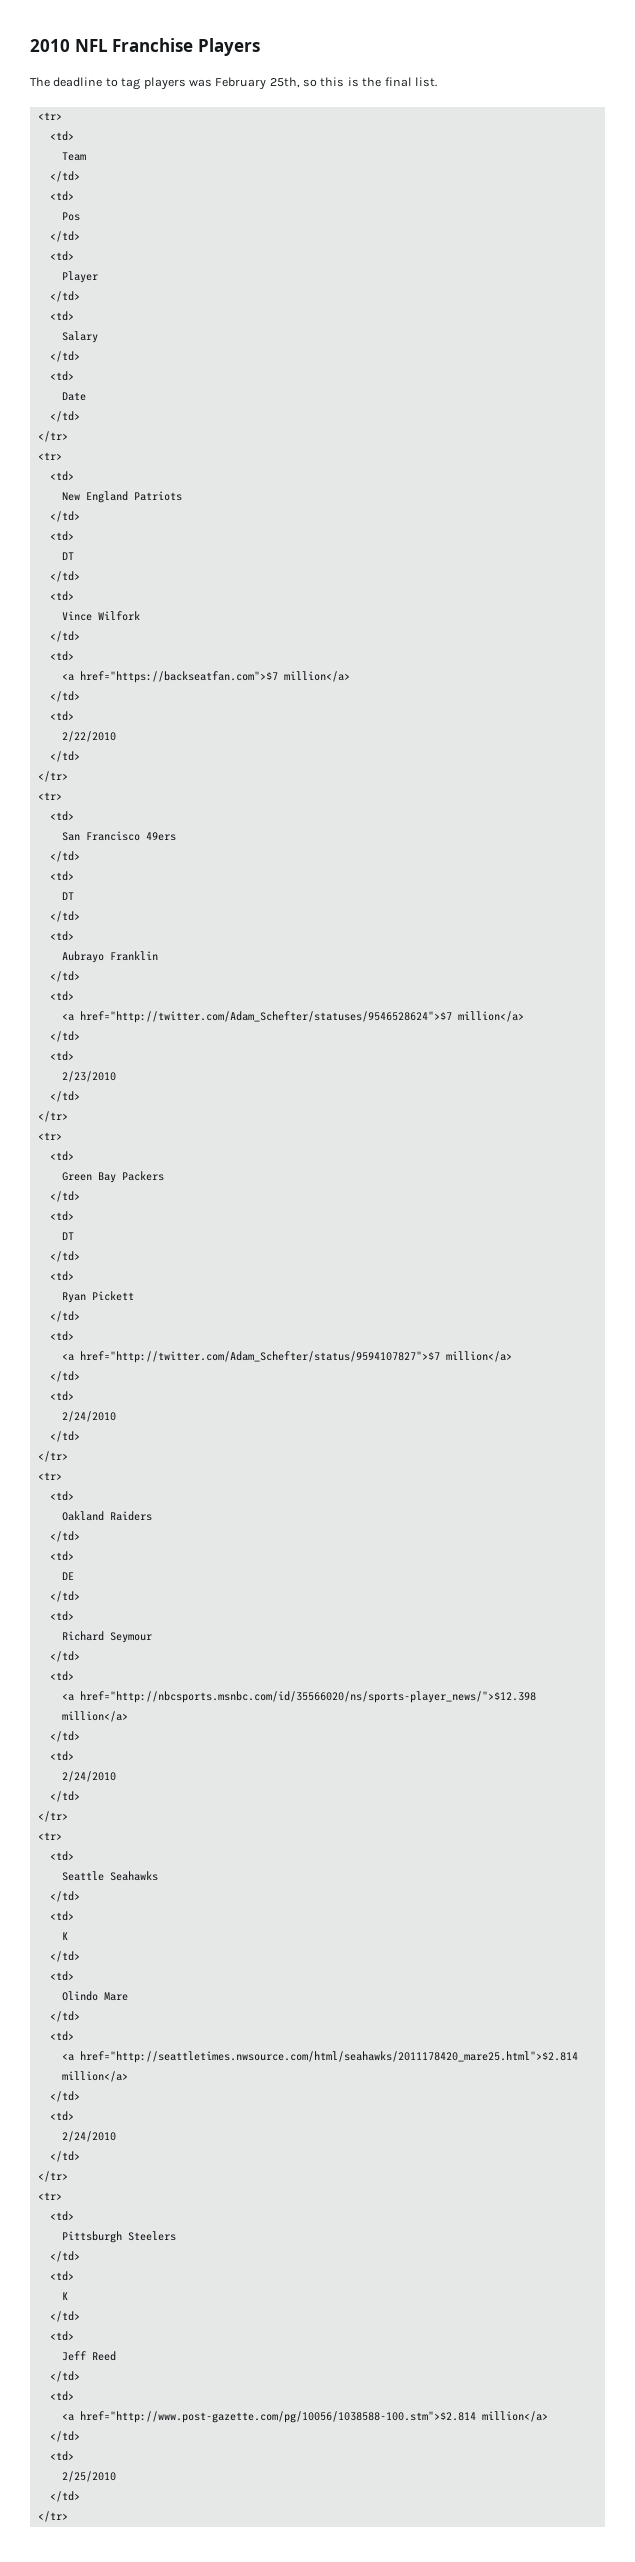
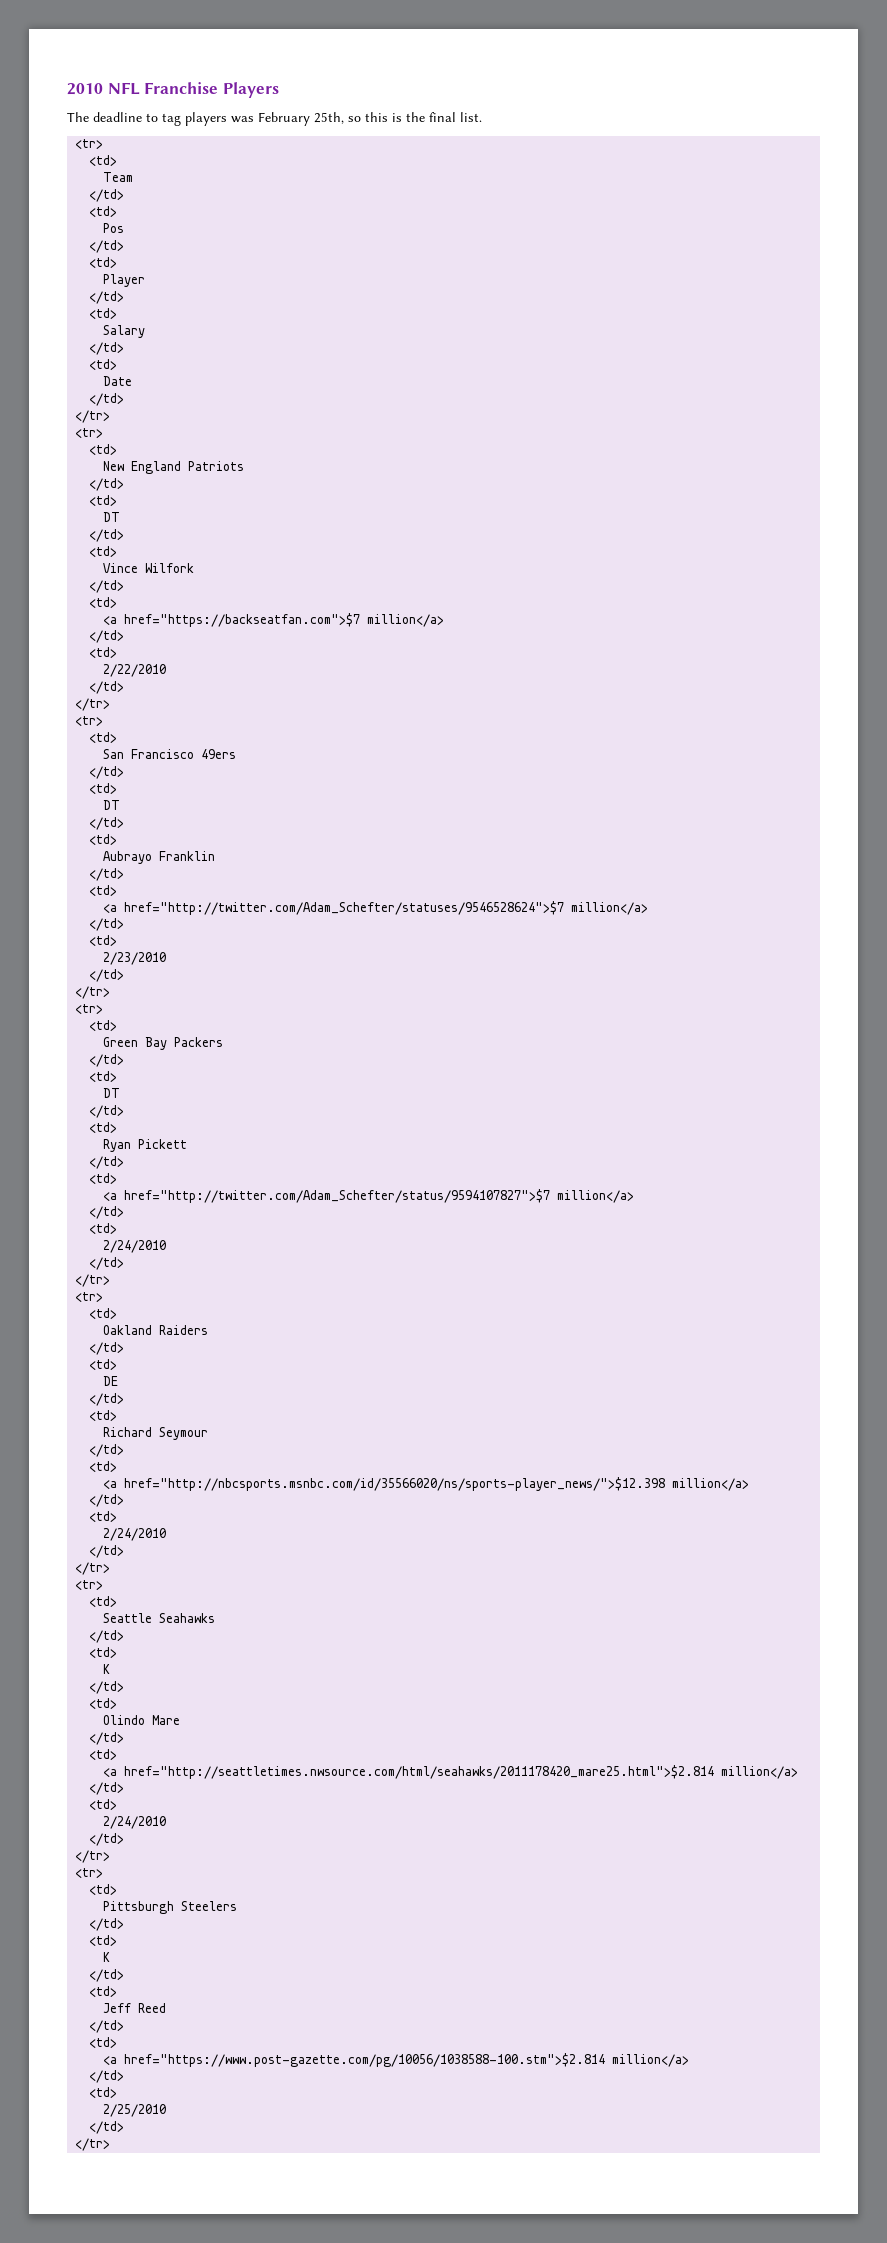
- <a href="http://www.post-gazette.com/pg/10056/1038588-100.stm">$2.814 million</a>
+ <a href="https://www.post-gazette.com/pg/10056/1038588-100.stm">$2.814 million</a>

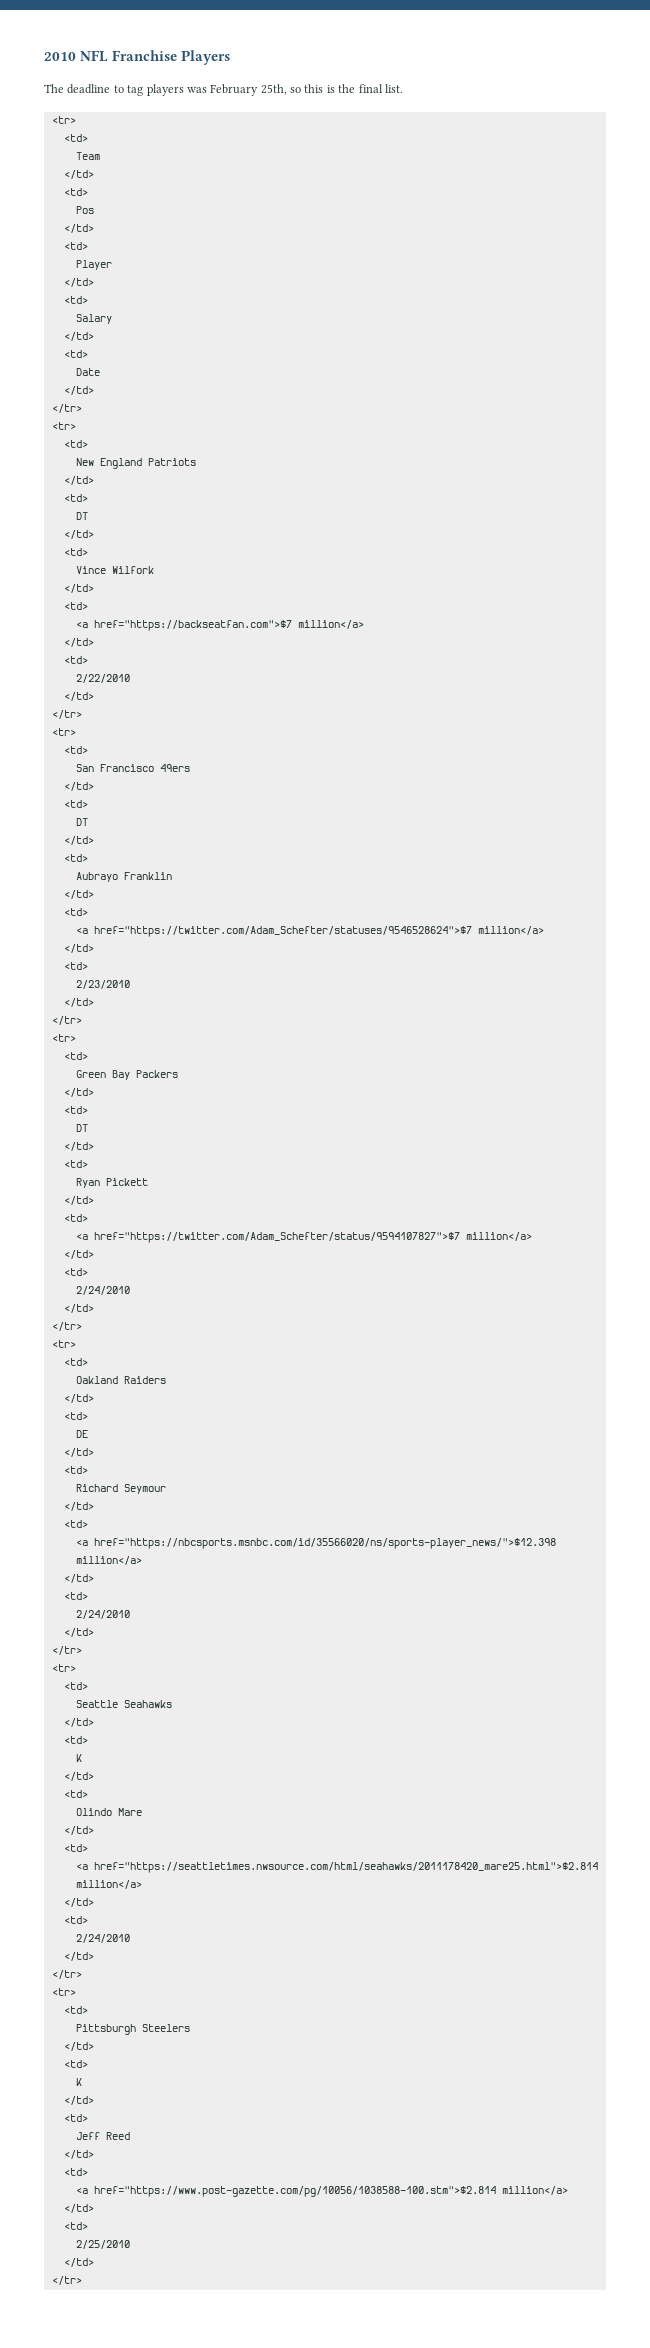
- <a href="http://twitter.com/Adam_Schefter/statuses/9546528624">$7 million</a>
+ <a href="https://twitter.com/Adam_Schefter/statuses/9546528624">$7 million</a>
- <a href="http://twitter.com/Adam_Schefter/status/9594107827">$7 million</a>
+ <a href="https://twitter.com/Adam_Schefter/status/9594107827">$7 million</a>
- <a href="http://nbcsports.msnbc.com/id/35566020/ns/sports-player_news/">$12.398 million</a>
+ <a href="https://nbcsports.msnbc.com/id/35566020/ns/sports-player_news/">$12.398 million</a>
- <a href="http://seattletimes.nwsource.com/html/seahawks/2011178420_mare25.html">$2.814 million</a>
+ <a href="https://seattletimes.nwsource.com/html/seahawks/2011178420_mare25.html">$2.814 million</a>

